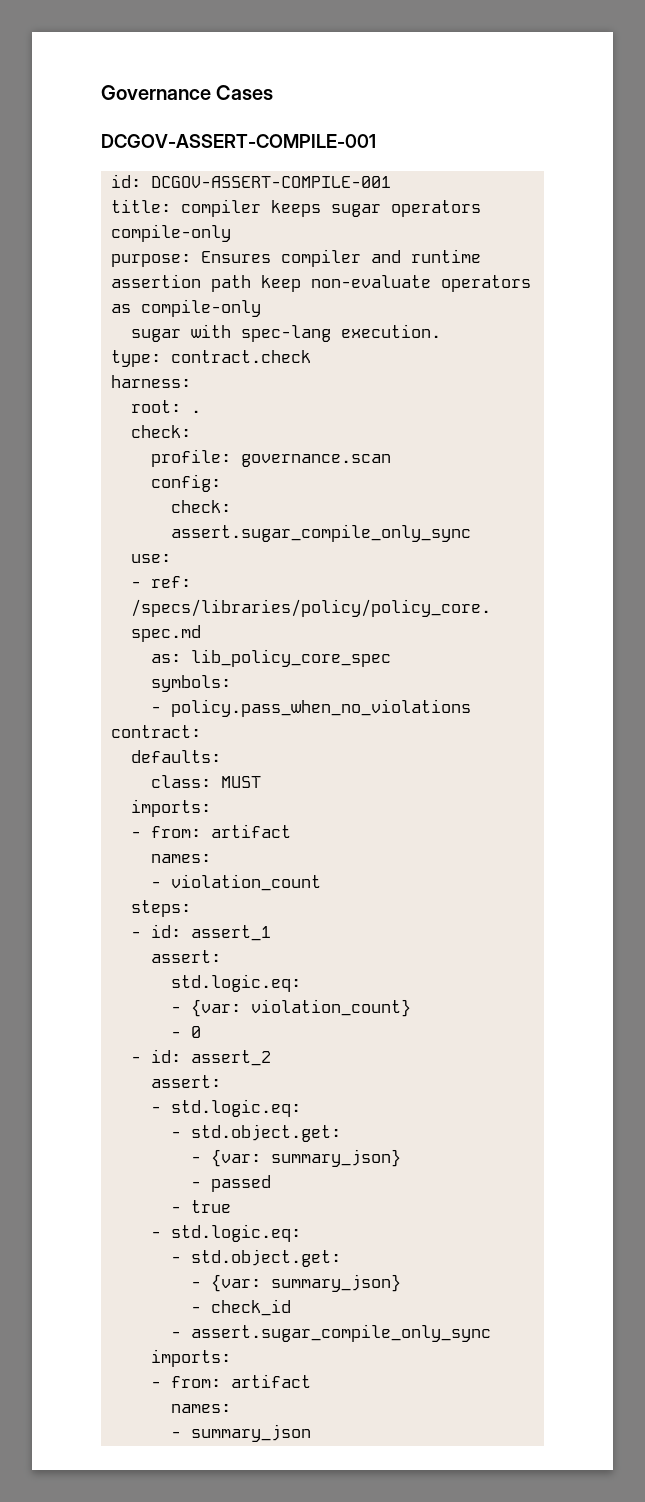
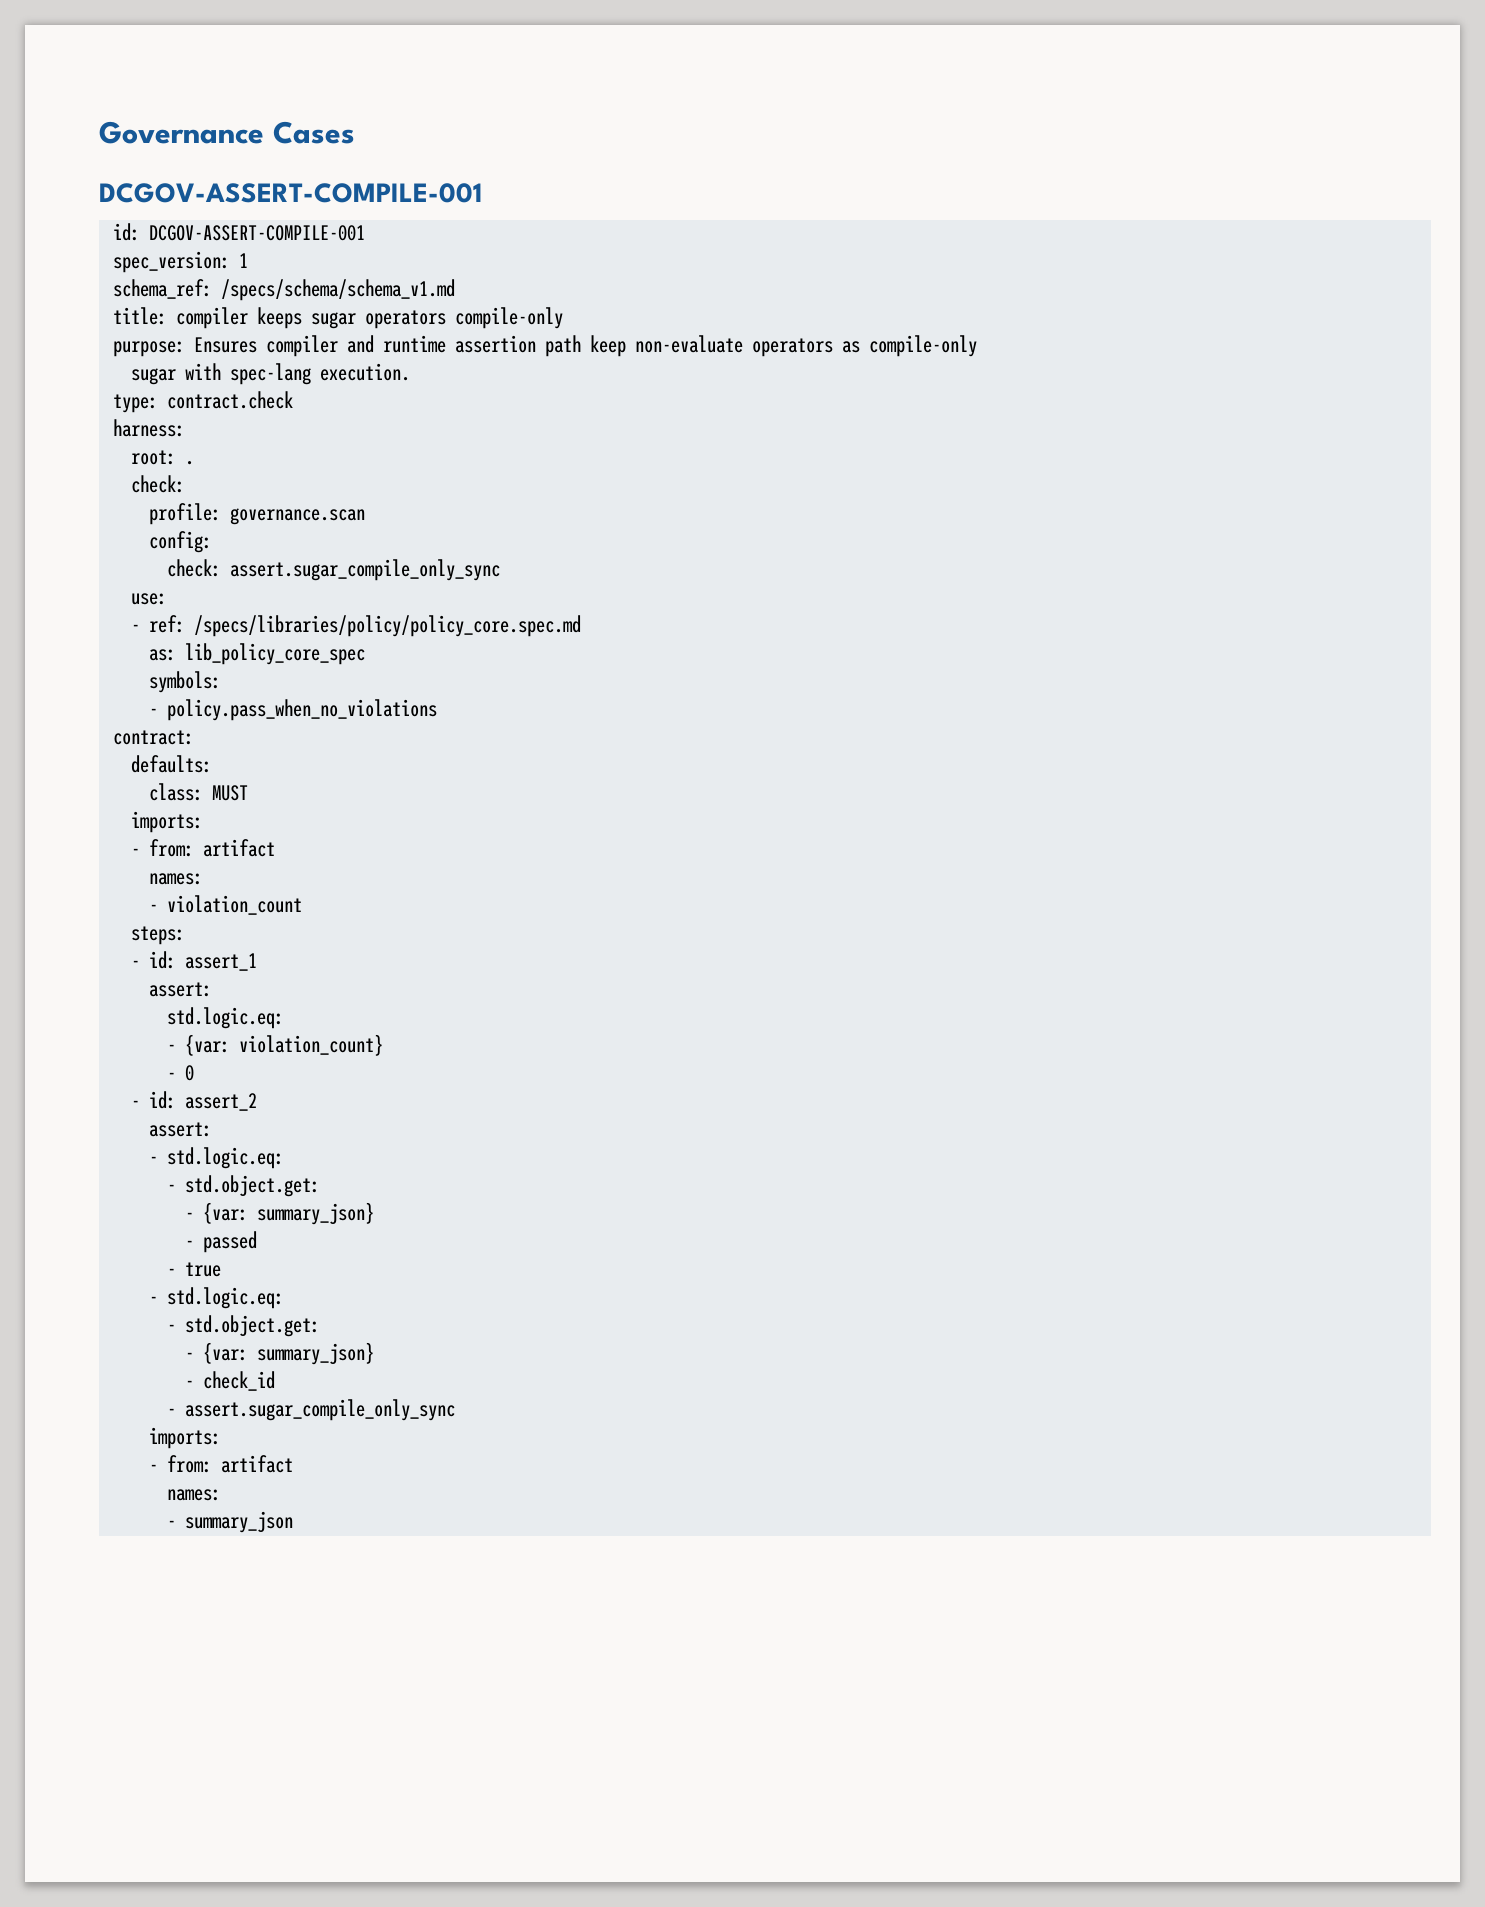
+ spec_version: 1
+ schema_ref: /specs/schema/schema_v1.md

